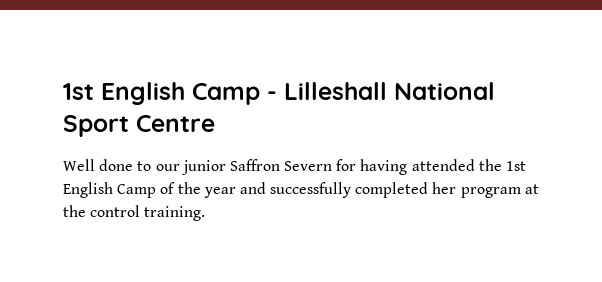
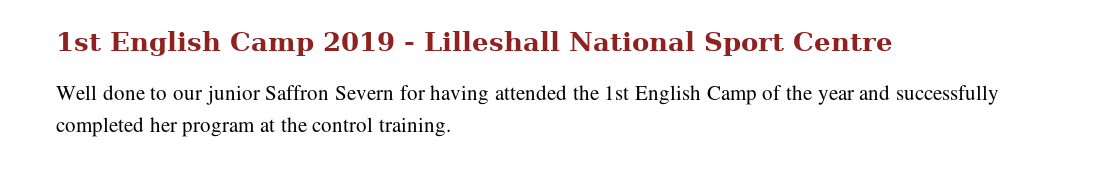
- 1st English Camp - Lilleshall National Sport Centre
+ 1st English Camp 2019 - Lilleshall National Sport Centre

